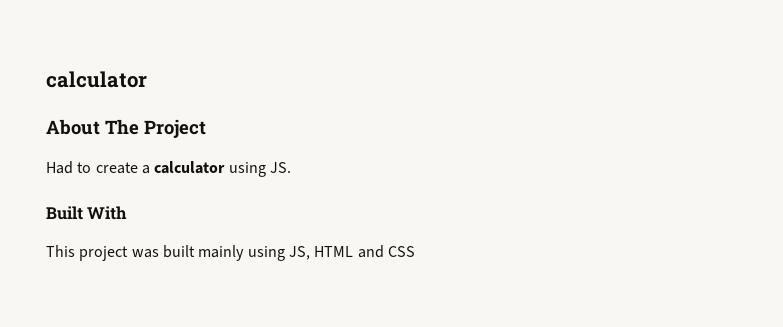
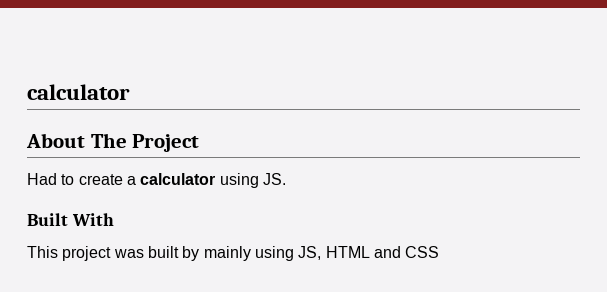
- This project was built mainly using JS, HTML and CSS
+ This project was built by mainly using JS, HTML and CSS

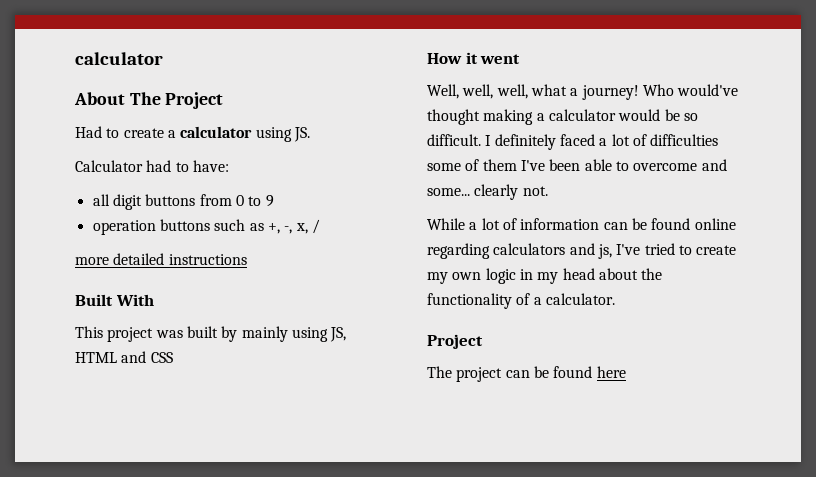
+ Calculator had to have:
+ all digit buttons from 0 to 9
+ operation buttons such as +, -, x, /
+ more detailed instructions
+ How it went
+ Well, well, well, what a journey! Who would've thought making a calculator would be so difficult. I definitely faced a lot of difficulties some of them I've been able to overcome and some... clearly not.
+ While a lot of information can be found online regarding calculators and js, I've tried to create my own logic in my head about the functionality of a calculator.
+ Project
+ The project can be found here

